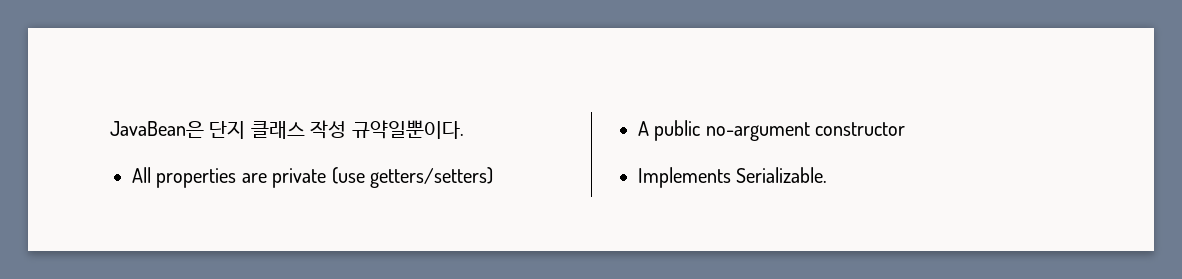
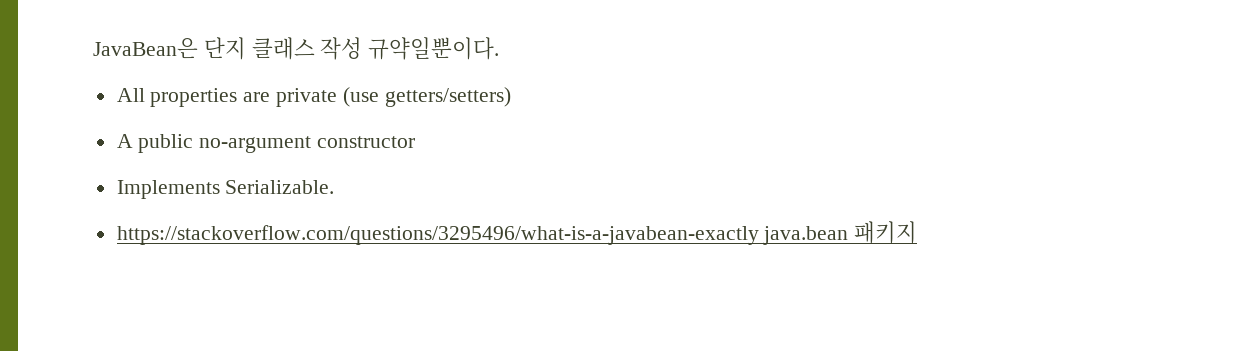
+ https://stackoverflow.com/questions/3295496/what-is-a-javabean-exactly java.bean 패키지

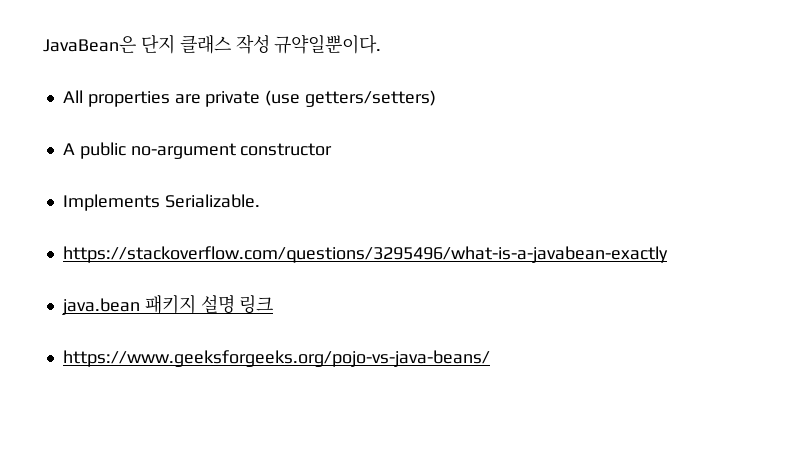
- https://stackoverflow.com/questions/3295496/what-is-a-javabean-exactly java.bean 패키지
+ https://stackoverflow.com/questions/3295496/what-is-a-javabean-exactly
+ java.bean 패키지 설명 링크
+ https://www.geeksforgeeks.org/pojo-vs-java-beans/

